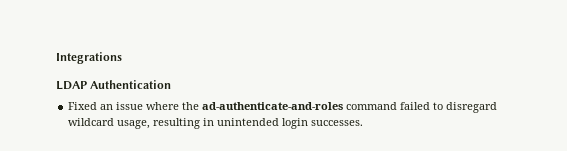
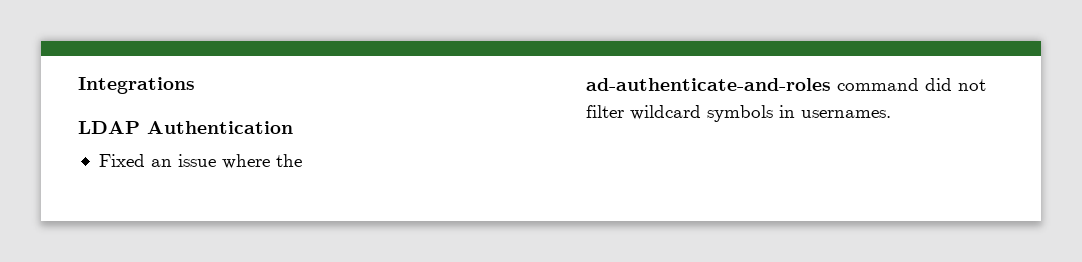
- Fixed an issue where the ad-authenticate-and-roles command failed to disregard wildcard usage, resulting in unintended login successes.
+ Fixed an issue where the ad-authenticate-and-roles command did not filter wildcard symbols in usernames.

